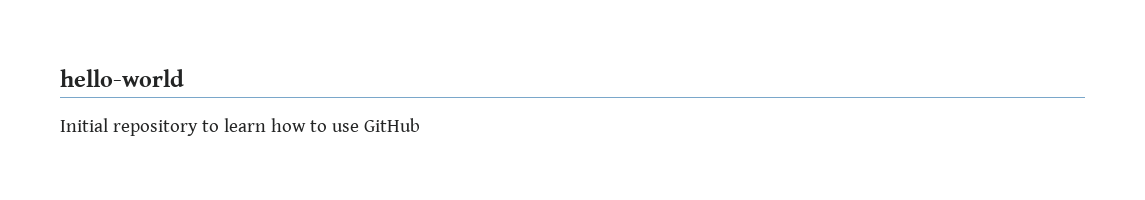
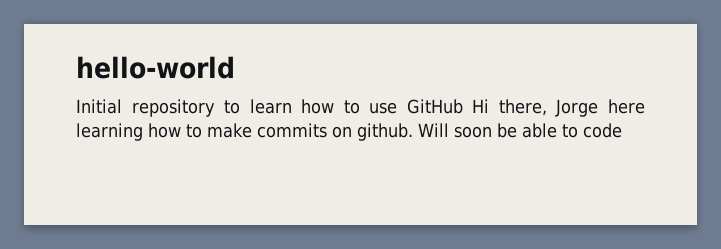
- Initial repository to learn how to use GitHub
+ Initial repository to learn how to use GitHub Hi there, Jorge here learning how to make commits on github. Will soon be able to code

